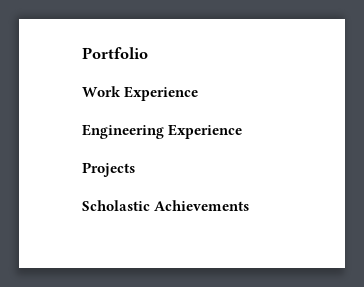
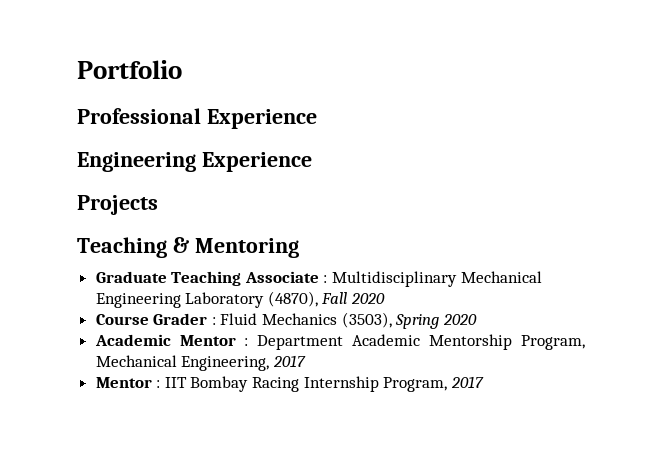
- Work Experience
+ Professional Experience
- Scholastic Achievements
+ Teaching & Mentoring
+ Graduate Teaching Associate : Multidisciplinary Mechanical Engineering Laboratory (4870), Fall 2020
+ Course Grader : Fluid Mechanics (3503), Spring 2020
+ Academic Mentor : Department Academic Mentorship Program, Mechanical Engineering, 2017
+ Mentor : IIT Bombay Racing Internship Program, 2017

